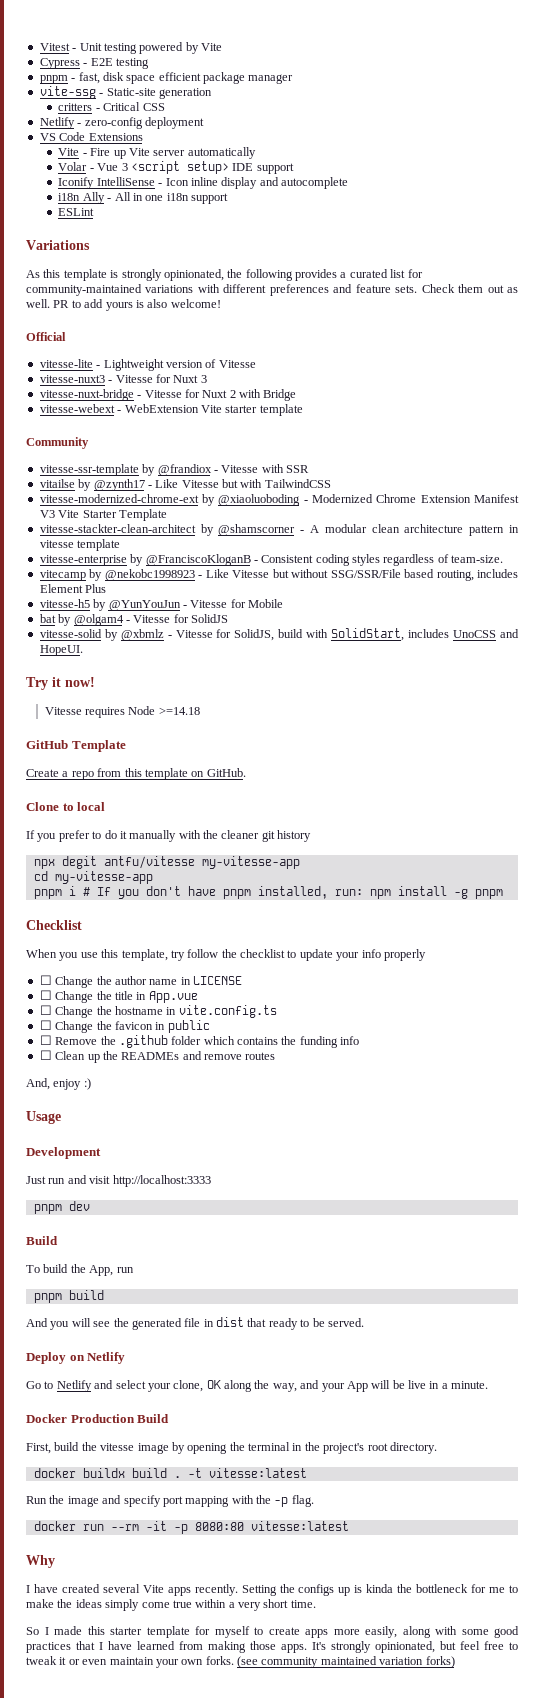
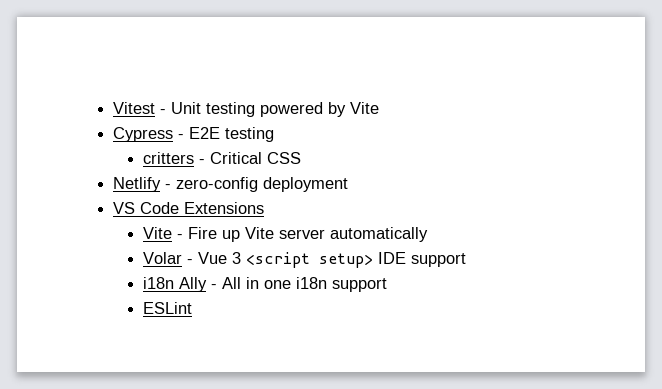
- pnpm - fast, disk space efficient package manager
- vite-ssg - Static-site generation
- Iconify IntelliSense - Icon inline display and autocomplete
- Variations
- As this template is strongly opinionated, the following provides a curated list for community-maintained variations with different preferences and feature sets. Check them out as well. PR to add yours is also welcome!
- Official
- vitesse-lite - Lightweight version of Vitesse
- vitesse-nuxt3 - Vitesse for Nuxt 3
- vitesse-nuxt-bridge - Vitesse for Nuxt 2 with Bridge
- vitesse-webext - WebExtension Vite starter template
- Community
- vitesse-ssr-template by @frandiox - Vitesse with SSR
- vitailse by @zynth17 - Like Vitesse but with TailwindCSS
- vitesse-modernized-chrome-ext by @xiaoluoboding - Modernized Chrome Extension Manifest V3 Vite Starter Template
- vitesse-stackter-clean-architect by @shamscorner - A modular clean architecture pattern in vitesse template
- vitesse-enterprise by @FranciscoKloganB - Consistent coding styles regardless of team-size.
- vitecamp by @nekobc1998923 - Like Vitesse but without SSG/SSR/File based routing, includes Element Plus
- vitesse-h5 by @YunYouJun - Vitesse for Mobile
- bat by @olgam4 - Vitesse for SolidJS
- vitesse-solid by @xbmlz - Vitesse for SolidJS, build with SolidStart, includes UnoCSS and HopeUI.
- Try it now!
- Vitesse requires Node >=14.18
- GitHub Template
- Create a repo from this template on GitHub.
- Clone to local
- If you prefer to do it manually with the cleaner git history
- npx degit antfu/vitesse my-vitesse-app
- cd my-vitesse-app
- pnpm i # If you don't have pnpm installed, run: npm install -g pnpm
- Checklist
- When you use this template, try follow the checklist to update your info properly
- ☐ Change the author name in LICENSE
- ☐ Change the title in App.vue
- ☐ Change the hostname in vite.config.ts
- ☐ Change the favicon in public
- ☐ Remove the .github folder which contains the funding info
- ☐ Clean up the READMEs and remove routes
- And, enjoy :)
- Usage
- Development
- Just run and visit http://localhost:3333
- pnpm dev
- Build
- To build the App, run
- pnpm build
- And you will see the generated file in dist that ready to be served.
- Deploy on Netlify
- Go to Netlify and select your clone, OK along the way, and your App will be live in a minute.
- Docker Production Build
- First, build the vitesse image by opening the terminal in the project's root directory.
- docker buildx build . -t vitesse:latest
- Run the image and specify port mapping with the -p flag.
- docker run --rm -it -p 8080:80 vitesse:latest
- Why
- I have created several Vite apps recently. Setting the configs up is kinda the bottleneck for me to make the ideas simply come true within a very short time.
- So I made this starter template for myself to create apps more easily, along with some good practices that I have learned from making those apps. It's strongly opinionated, but feel free to tweak it or even maintain your own forks. (see community maintained variation forks)

